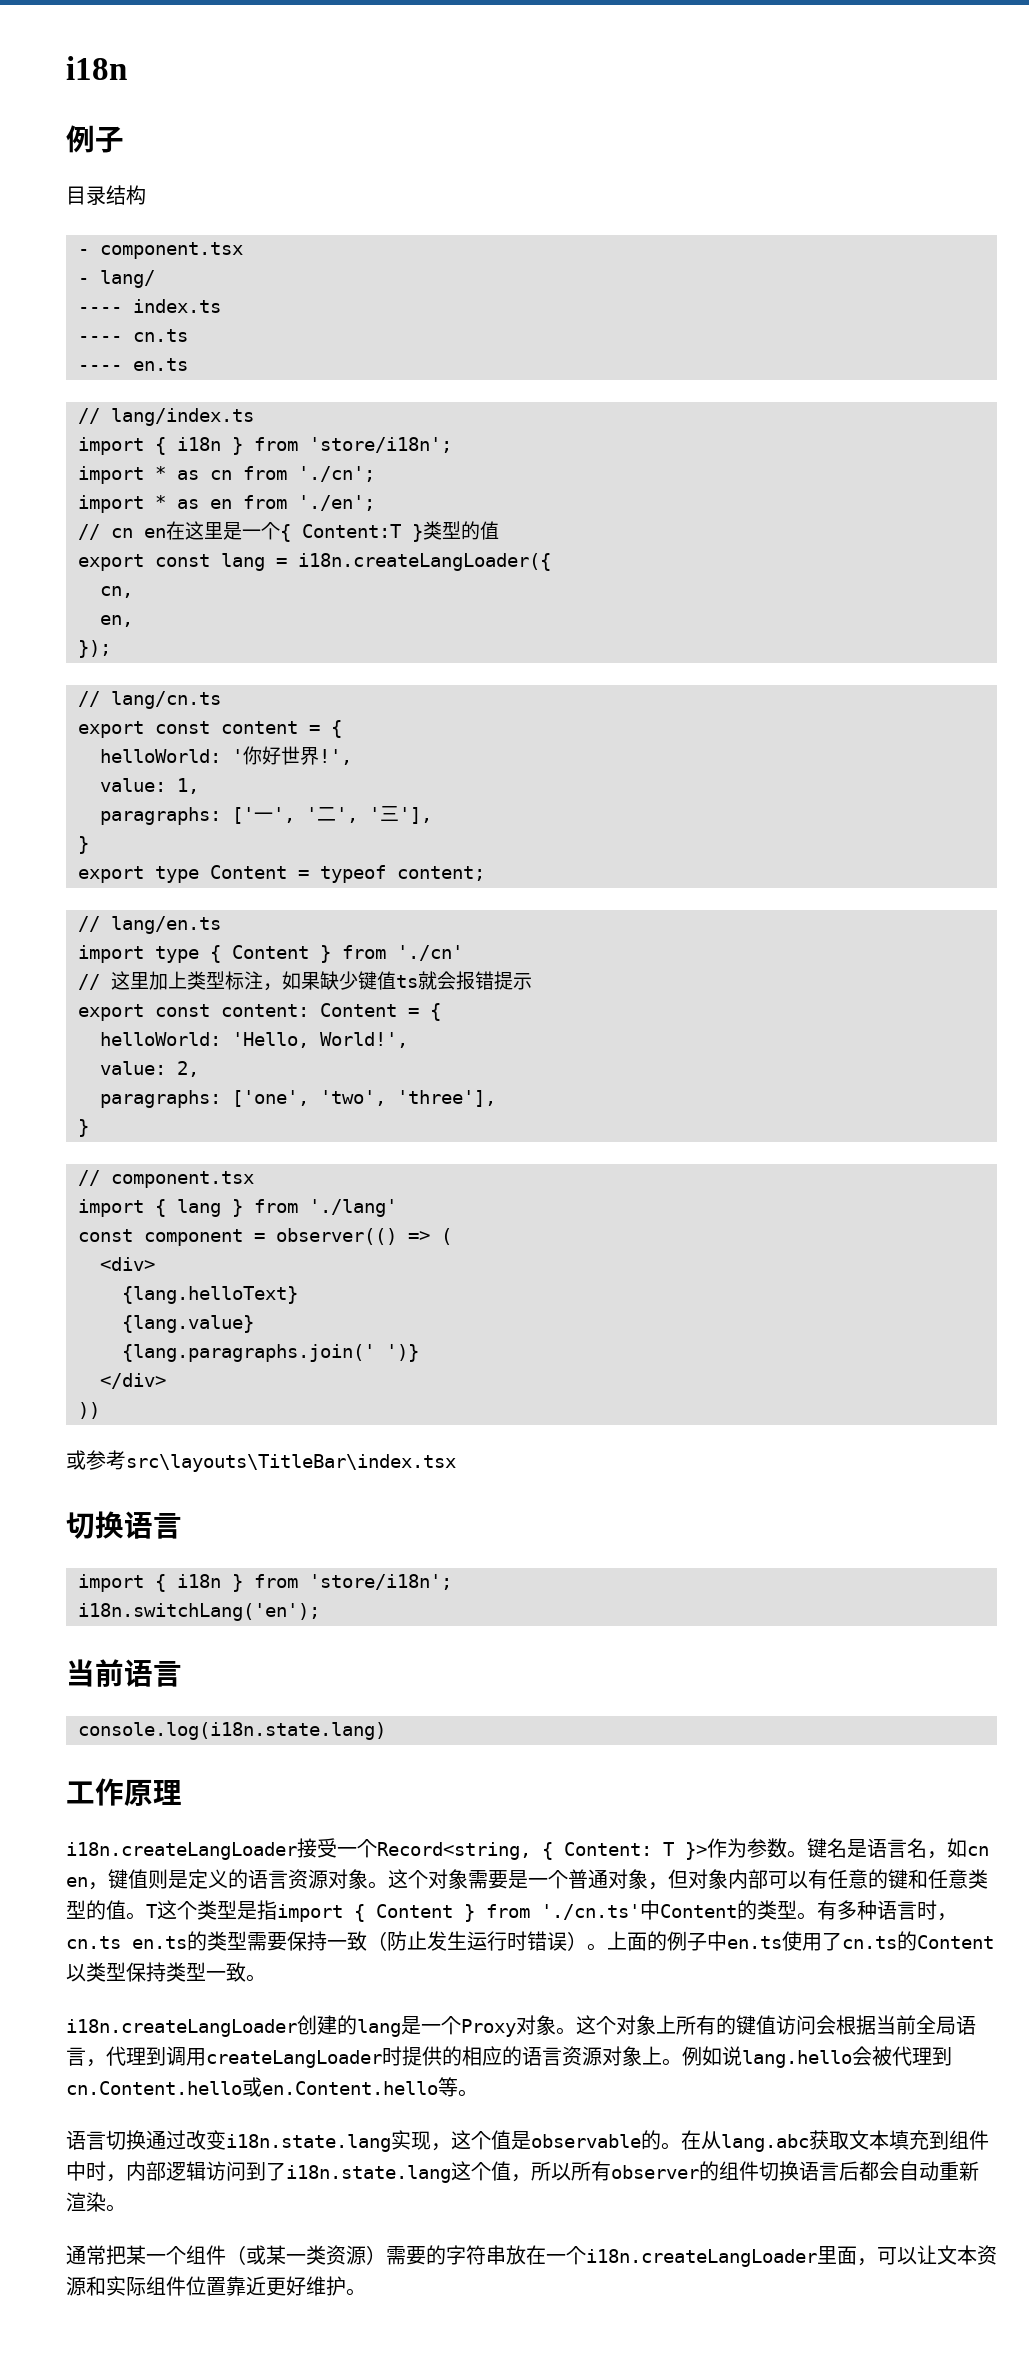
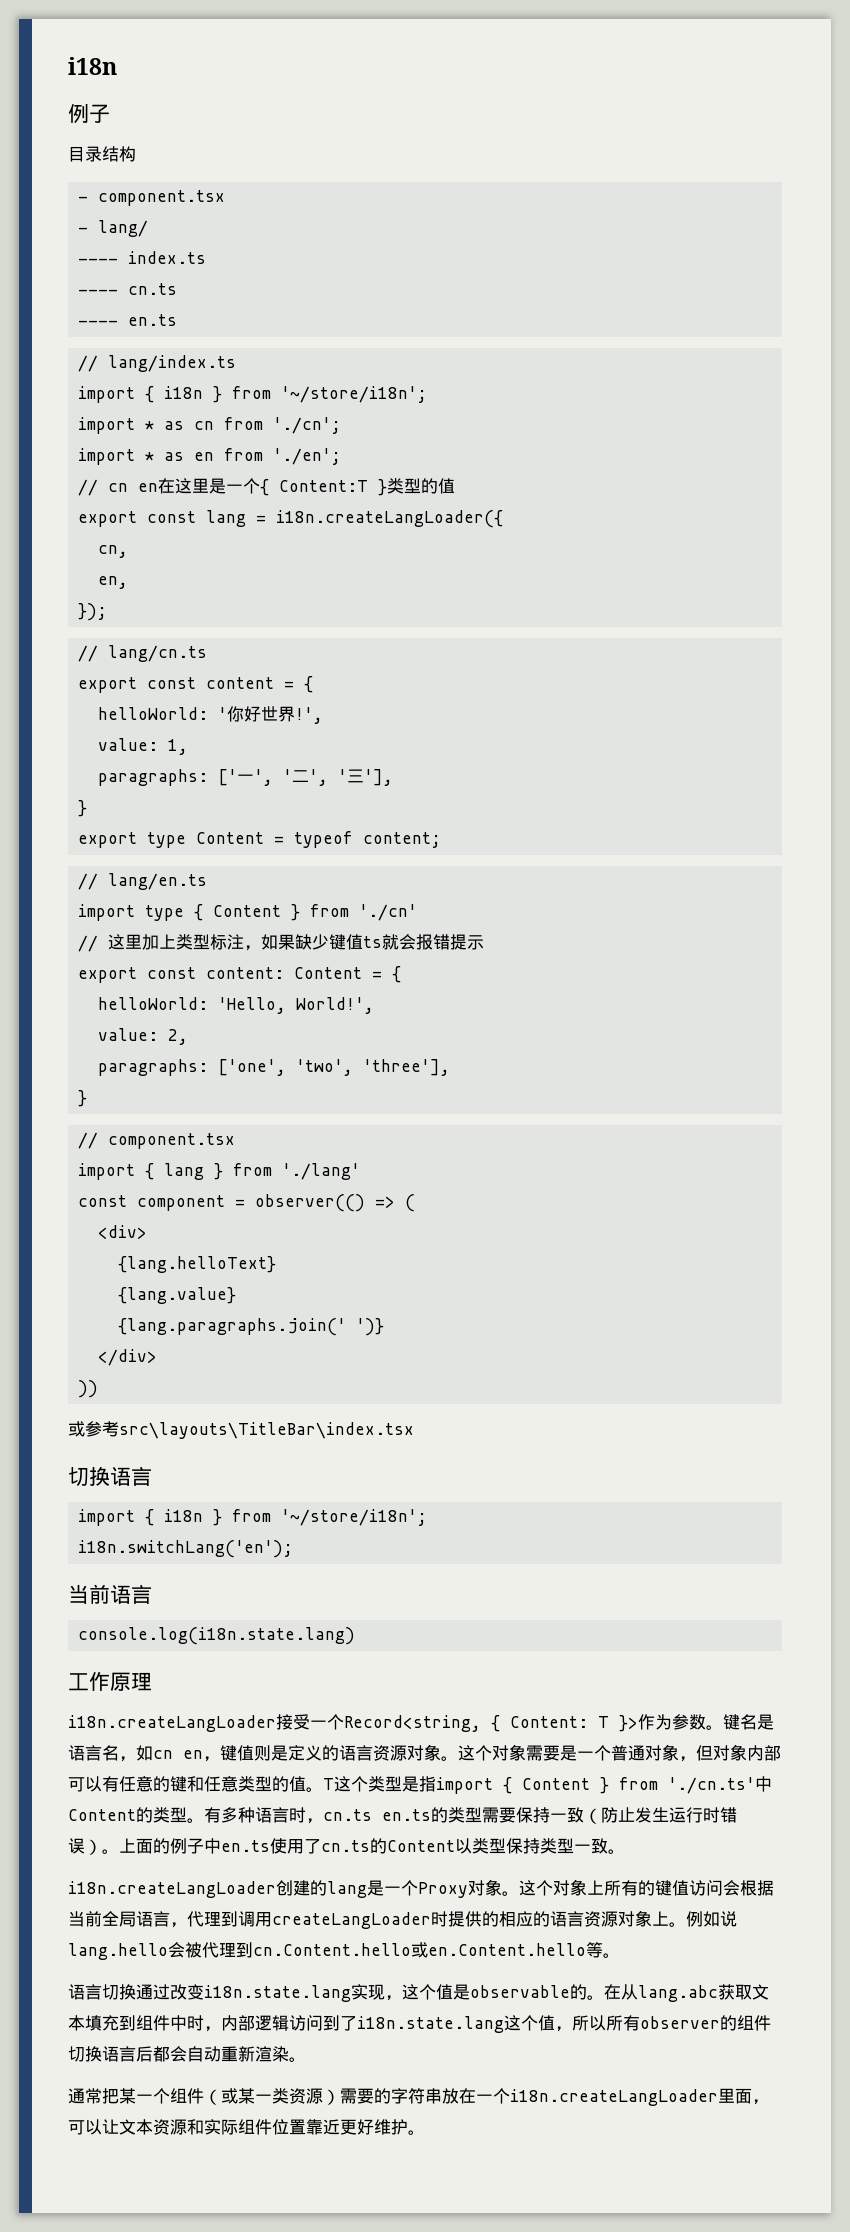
  // lang/index.ts
- import { i18n } from 'store/i18n';
+ import { i18n } from '~/store/i18n';
  或参考src\layouts\TitleBar\index.tsx
  切换语言
- import { i18n } from 'store/i18n';
+ import { i18n } from '~/store/i18n';

